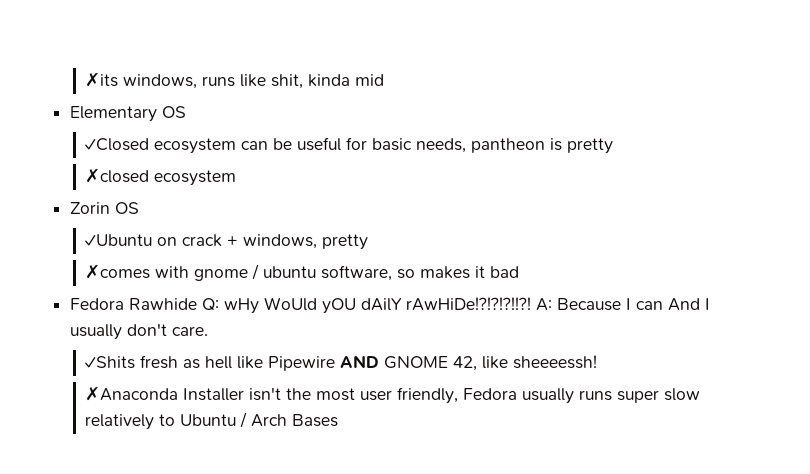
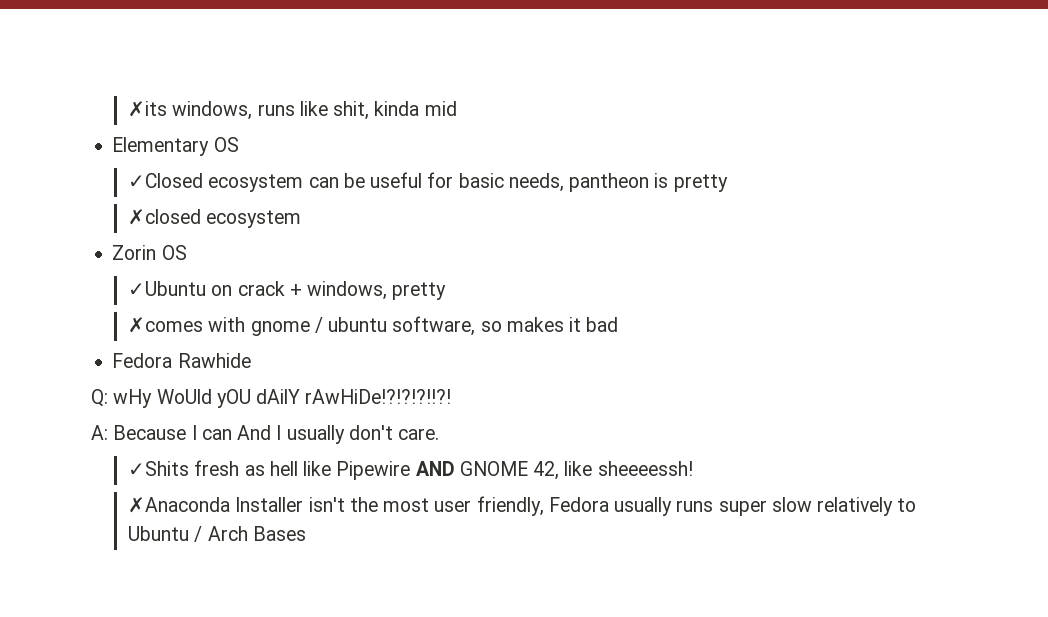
- Fedora Rawhide Q: wHy WoUld yOU dAilY rAwHiDe!?!?!?!!?! A: Because I can And I usually don't care.
+ Fedora Rawhide
+ Q: wHy WoUld yOU dAilY rAwHiDe!?!?!?!!?!
+ A: Because I can And I usually don't care.

